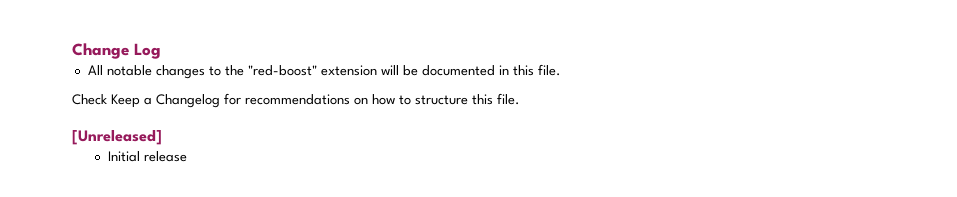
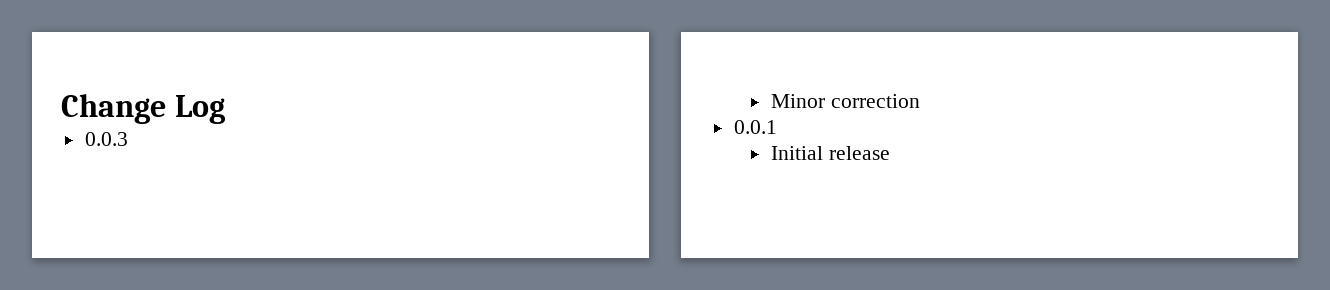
- All notable changes to the "red-boost" extension will be documented in this file.
- Check Keep a Changelog for recommendations on how to structure this file.
- [Unreleased]
+ 0.0.3
+ Minor correction
+ 0.0.1

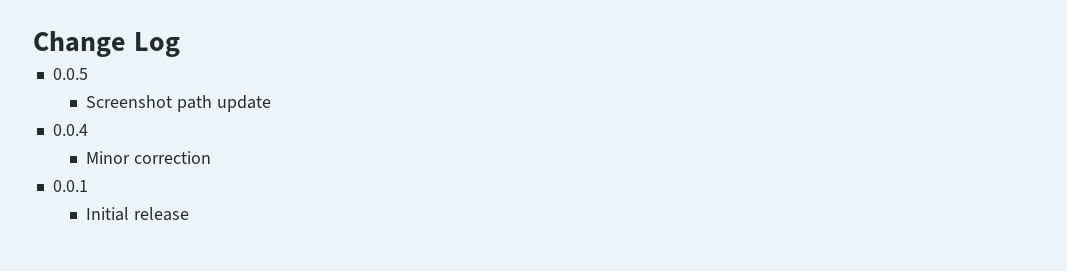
- 0.0.3
+ 0.0.5
+ Screenshot path update
+ 0.0.4

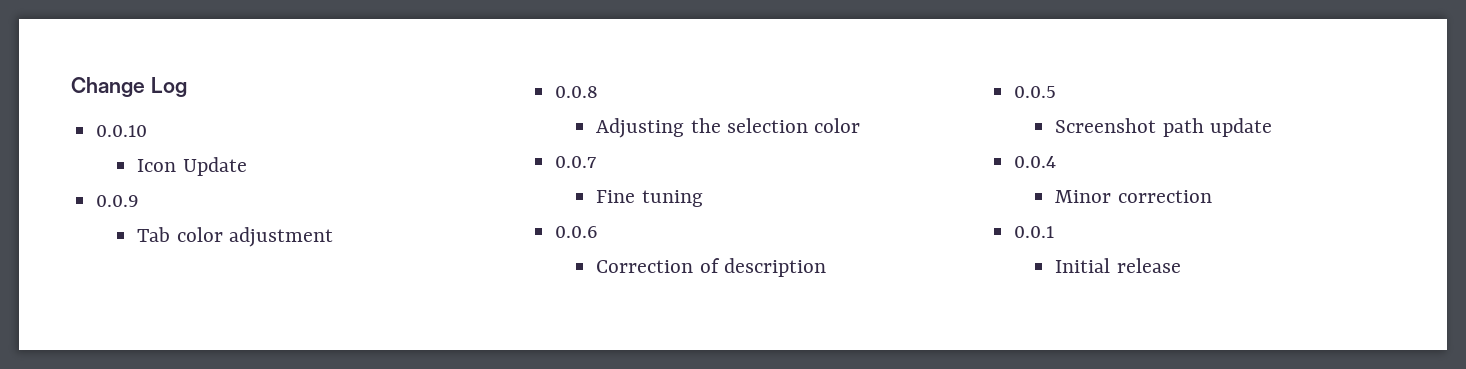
+ 0.0.10
+ Icon Update
+ 0.0.9
+ Tab color adjustment
+ 0.0.8
+ Adjusting the selection color
+ 0.0.7
+ Fine tuning
+ 0.0.6
+ Correction of description

